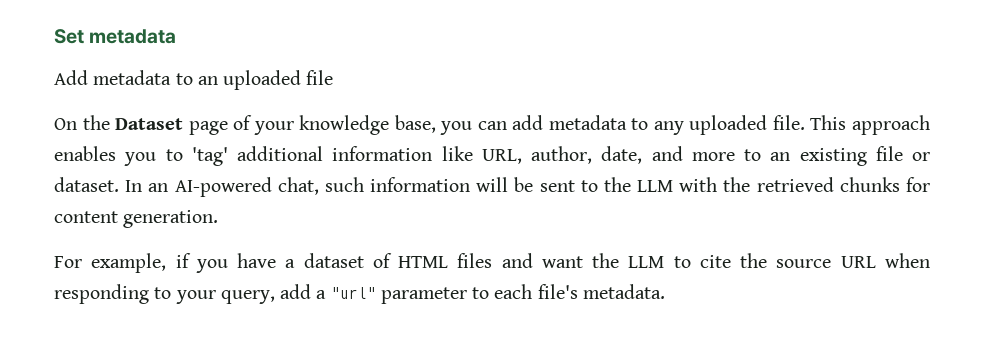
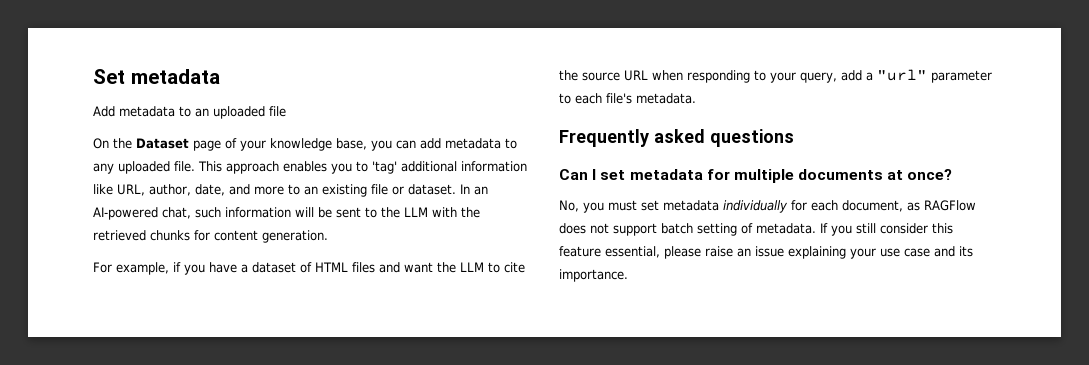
+ Frequently asked questions
+ Can I set metadata for multiple documents at once?
+ No, you must set metadata individually for each document, as RAGFlow does not support batch setting of metadata. If you still consider this feature essential, please raise an issue explaining your use case and its importance.

